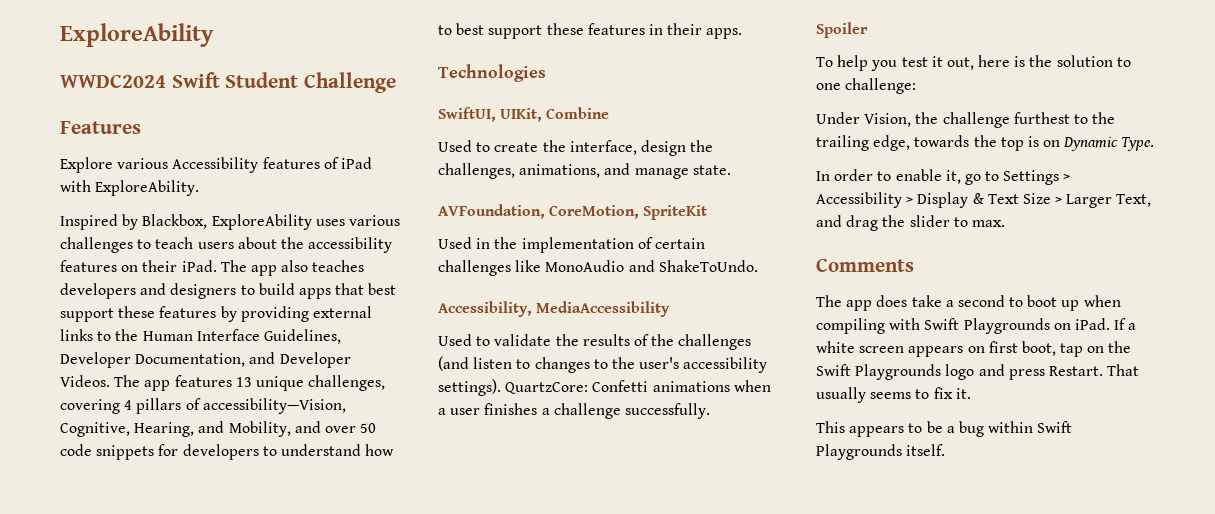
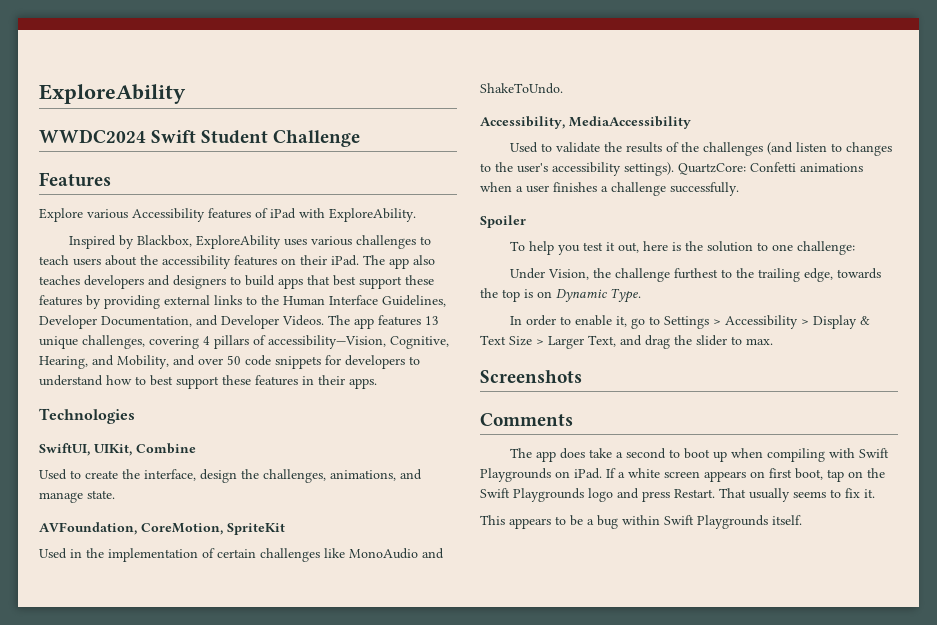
+ Screenshots

